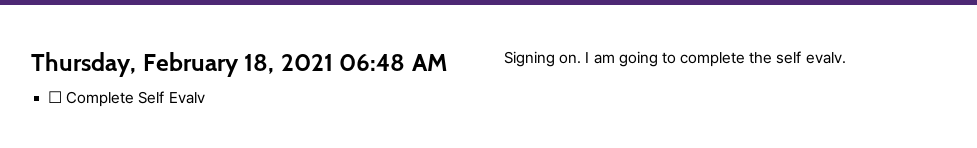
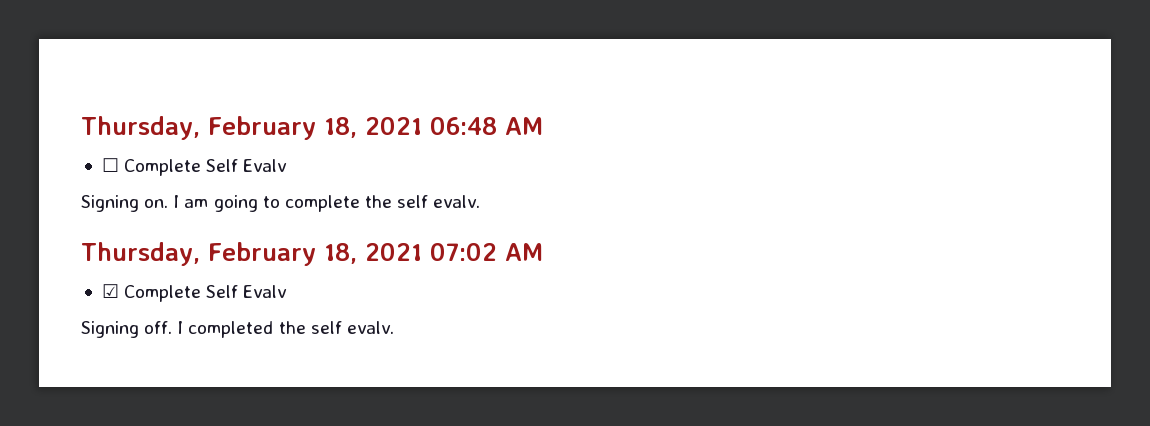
+ Thursday, February 18, 2021 07:02 AM
+ ☑ Complete Self Evalv
+ Signing off. I completed the self evalv.

